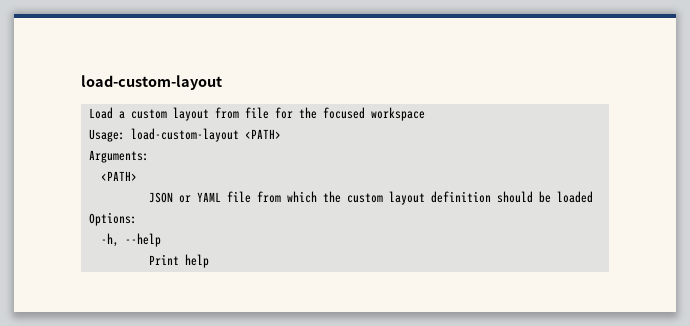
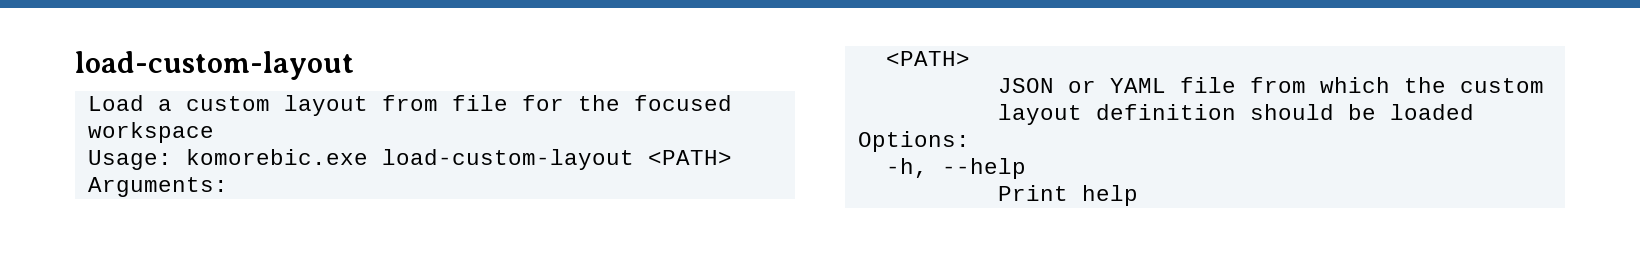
- Usage: load-custom-layout <PATH>
+ Usage: komorebic.exe load-custom-layout <PATH>

